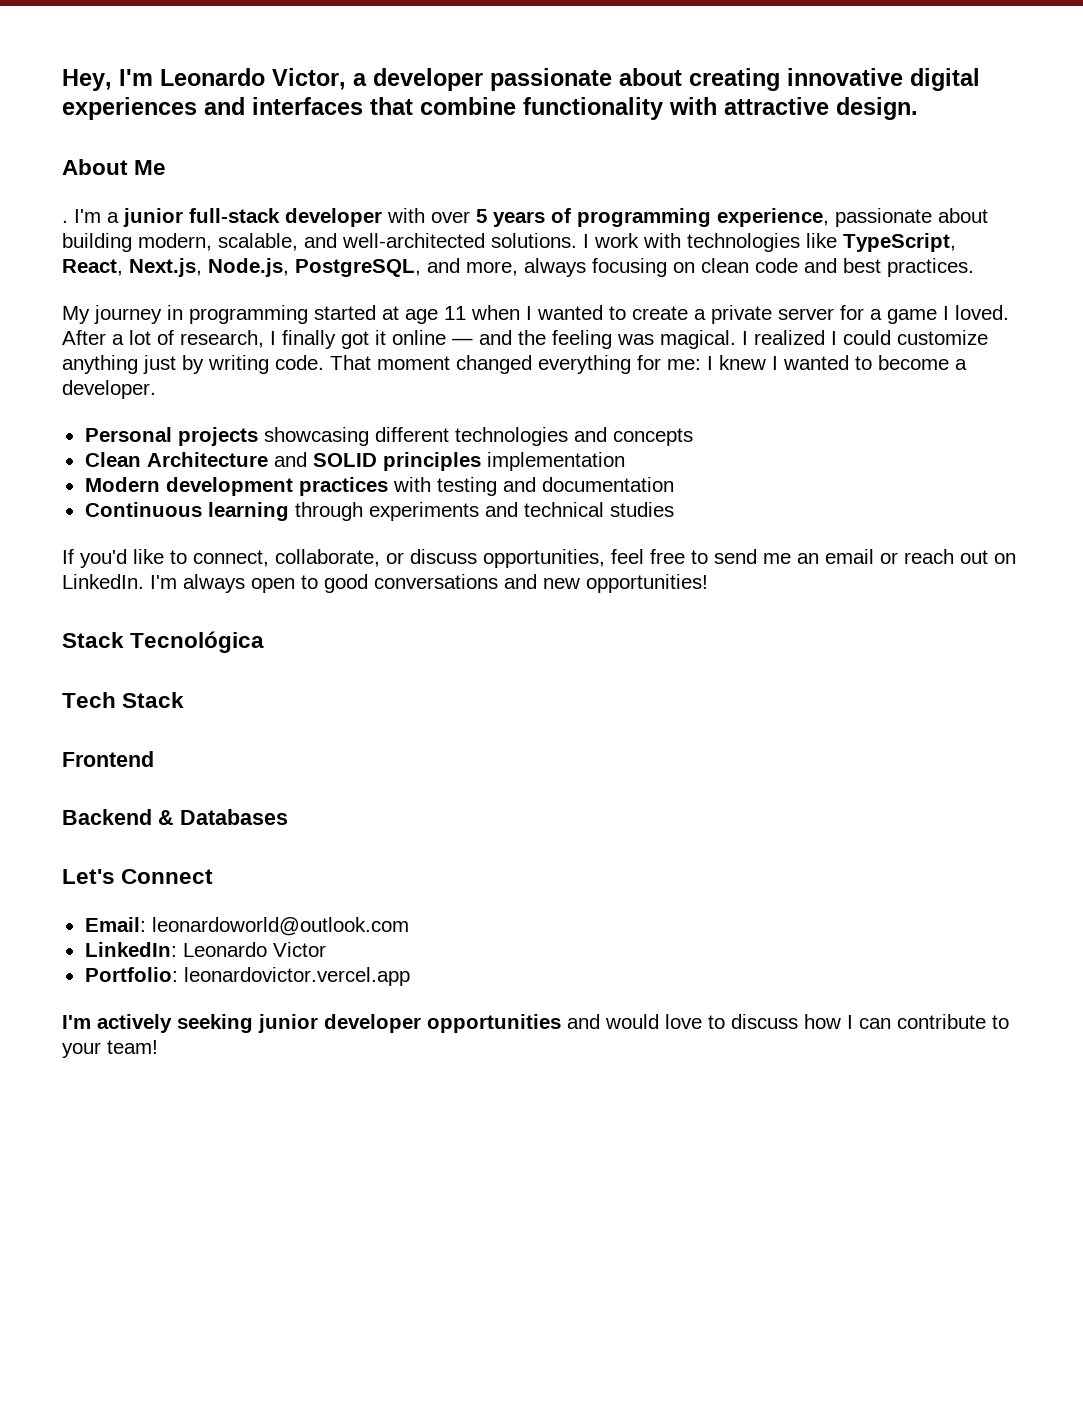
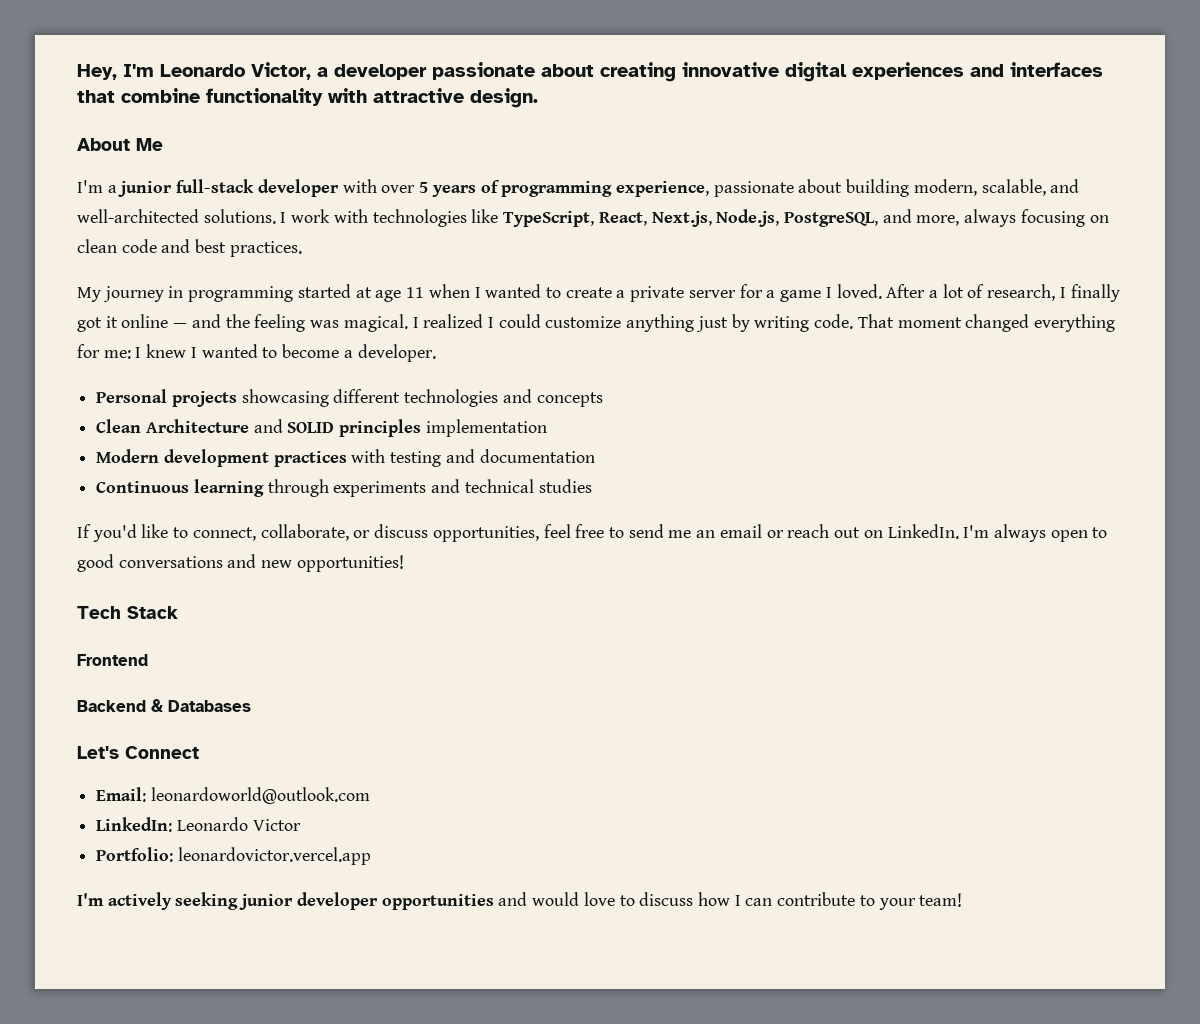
- .
- Stack Tecnológica

